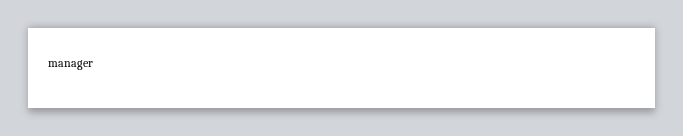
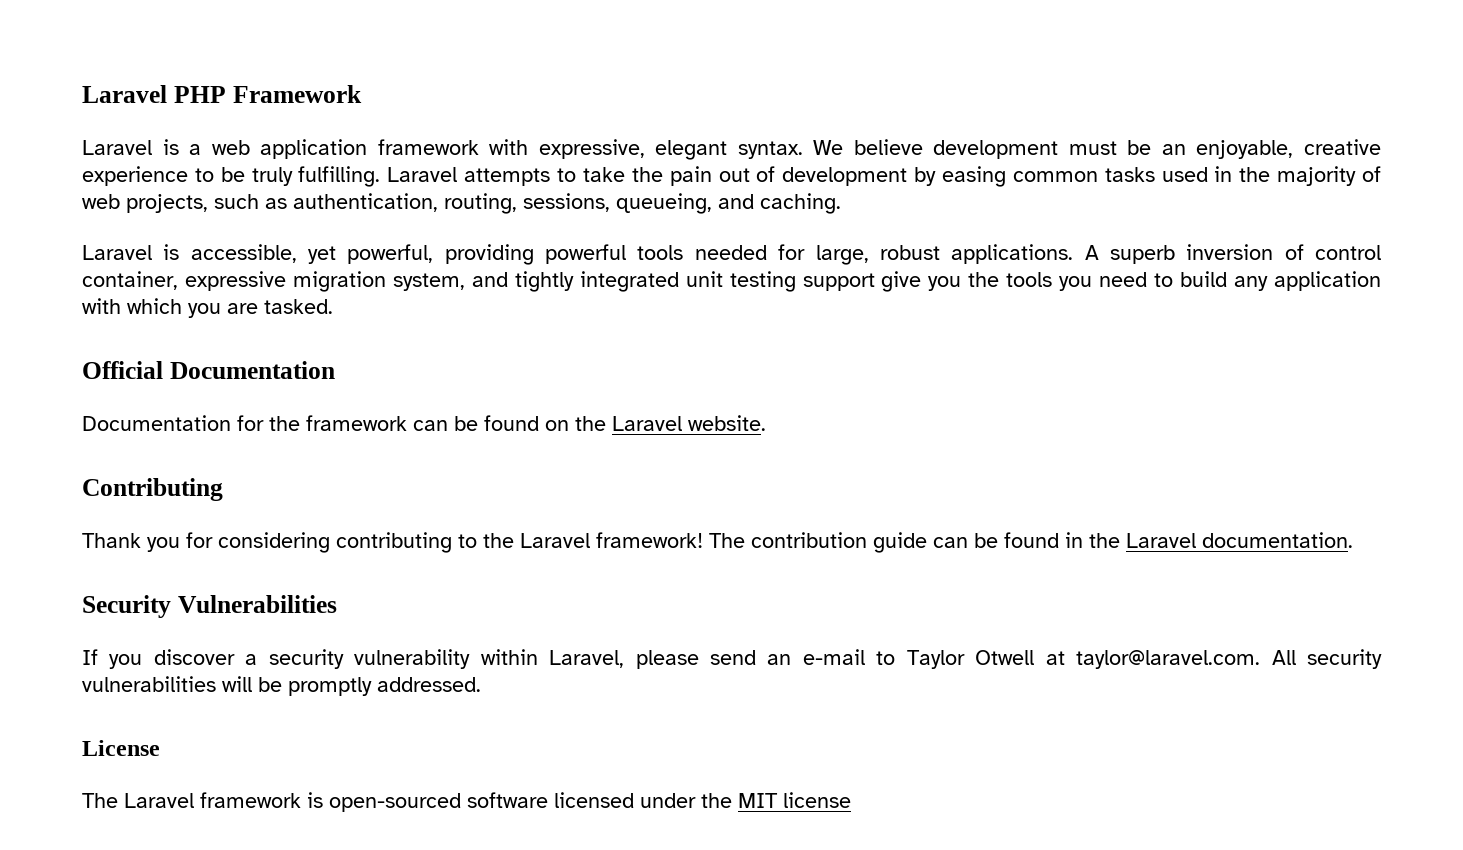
- manager
+ Laravel PHP Framework
+ Laravel is a web application framework with expressive, elegant syntax. We believe development must be an enjoyable, creative experience to be truly fulfilling. Laravel attempts to take the pain out of development by easing common tasks used in the majority of web projects, such as authentication, routing, sessions, queueing, and caching.
+ Laravel is accessible, yet powerful, providing powerful tools needed for large, robust applications. A superb inversion of control container, expressive migration system, and tightly integrated unit testing support give you the tools you need to build any application with which you are tasked.
+ Official Documentation
+ Documentation for the framework can be found on the Laravel website.
+ Contributing
+ Thank you for considering contributing to the Laravel framework! The contribution guide can be found in the Laravel documentation.
+ Security Vulnerabilities
+ If you discover a security vulnerability within Laravel, please send an e-mail to Taylor Otwell at taylor@laravel.com. All security vulnerabilities will be promptly addressed.
+ License
+ The Laravel framework is open-sourced software licensed under the MIT license

